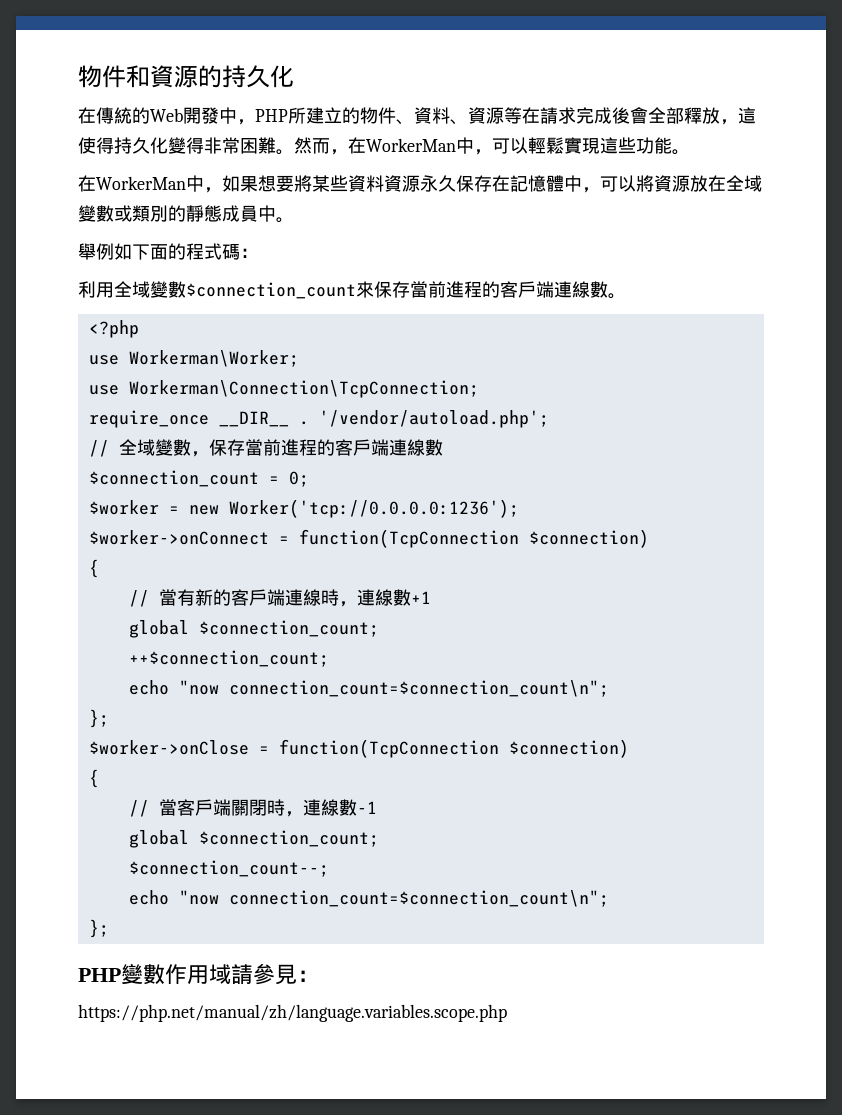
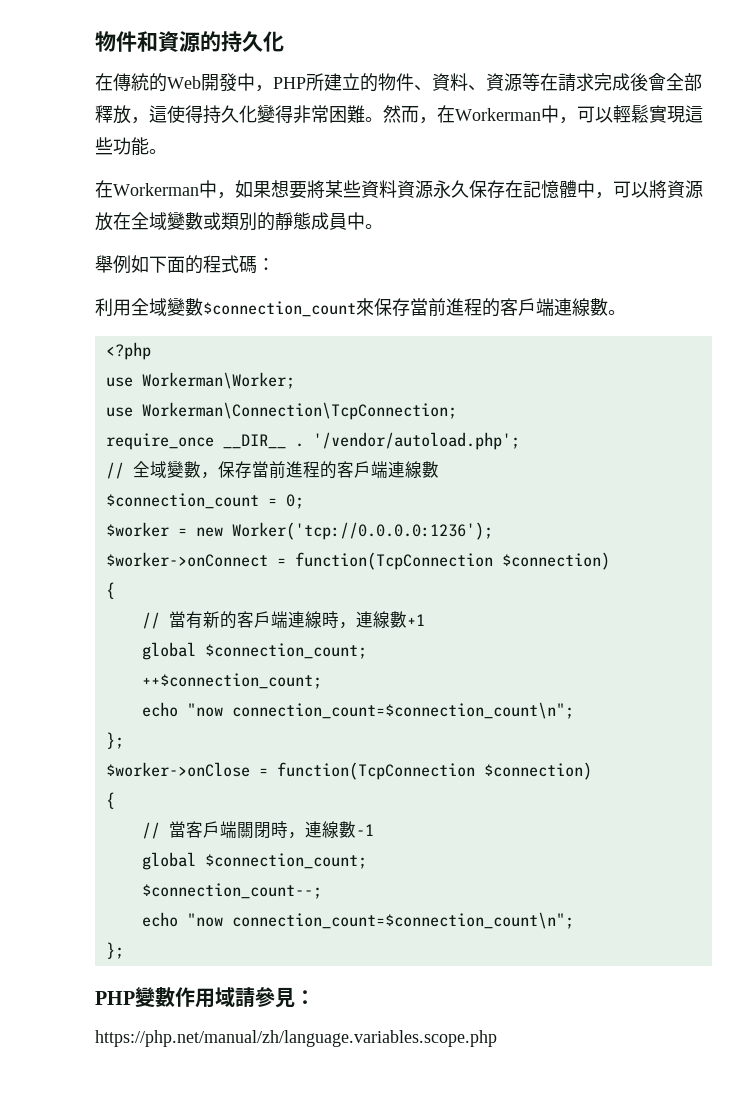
- 然而，在WorkerMan中，可以輕鬆實現這些功能。
+ 然而，在Workerman中，可以輕鬆實現這些功能。
- 在WorkerMan中，如果想要將某些資料資源永久保存在記憶體中，可以將資源放在全域變數或類別的靜態成員中。
+ 在Workerman中，如果想要將某些資料資源永久保存在記憶體中，可以將資源放在全域變數或類別的靜態成員中。

